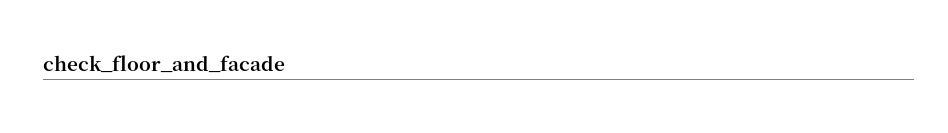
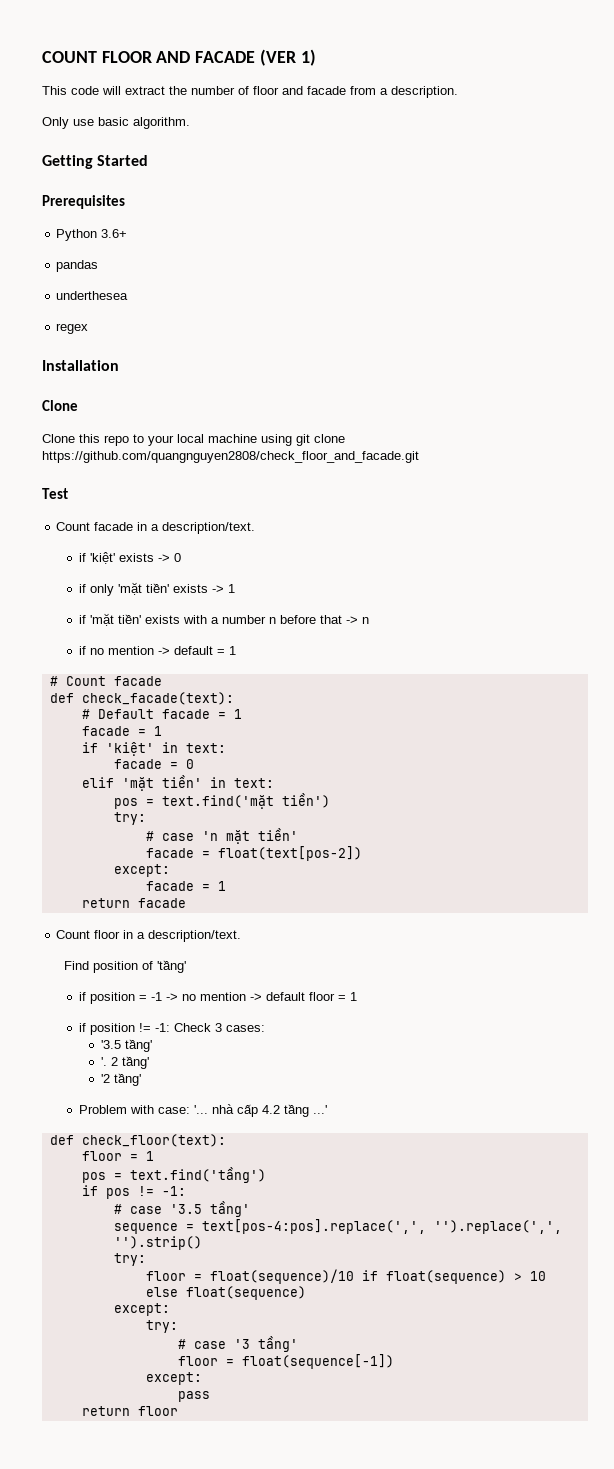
- check_floor_and_facade
+ COUNT FLOOR AND FACADE (VER 1)
+ This code will extract the number of floor and facade from a description.
+ Only use basic algorithm.
+ Getting Started
+ Prerequisites
+ Python 3.6+
+ pandas
+ underthesea
+ regex
+ Installation
+ Clone
+ Clone this repo to your local machine using git clone https://github.com/quangnguyen2808/check_floor_and_facade.git
+ Test
+ Count facade in a description/text.
+ if 'kiệt' exists -> 0
+ if only 'mặt tiền' exists -> 1
+ if 'mặt tiền' exists with a number n before that -> n
+ if no mention -> default = 1
+ # Count facade
+ def check_facade(text):
+ # Default facade = 1
+ facade = 1
+ if 'kiệt' in text:
+ facade = 0
+ elif 'mặt tiền' in text:
+ pos = text.find('mặt tiền')
+ try:
+ # case 'n mặt tiền'
+ facade = float(text[pos-2])
+ except:
+ facade = 1
+ return facade
+ Count floor in a description/text.
+ Find position of 'tầng'
+ if position = -1 -> no mention -> default floor = 1
+ if position != -1: Check 3 cases:
+ '3.5 tầng'
+ '. 2 tầng'
+ '2 tầng'
+ Problem with case: '... nhà cấp 4.2 tầng ...'
+ def check_floor(text):
+ floor = 1
+ pos = text.find('tầng')
+ if pos != -1:
+ # case '3.5 tầng'
+ sequence = text[pos-4:pos].replace(',', '').replace(',', '').strip()
+ try:
+ floor = float(sequence)/10 if float(sequence) > 10 else float(sequence)
+ except:
+ try:
+ # case '3 tầng'
+ floor = float(sequence[-1])
+ except:
+ pass
+ return floor

